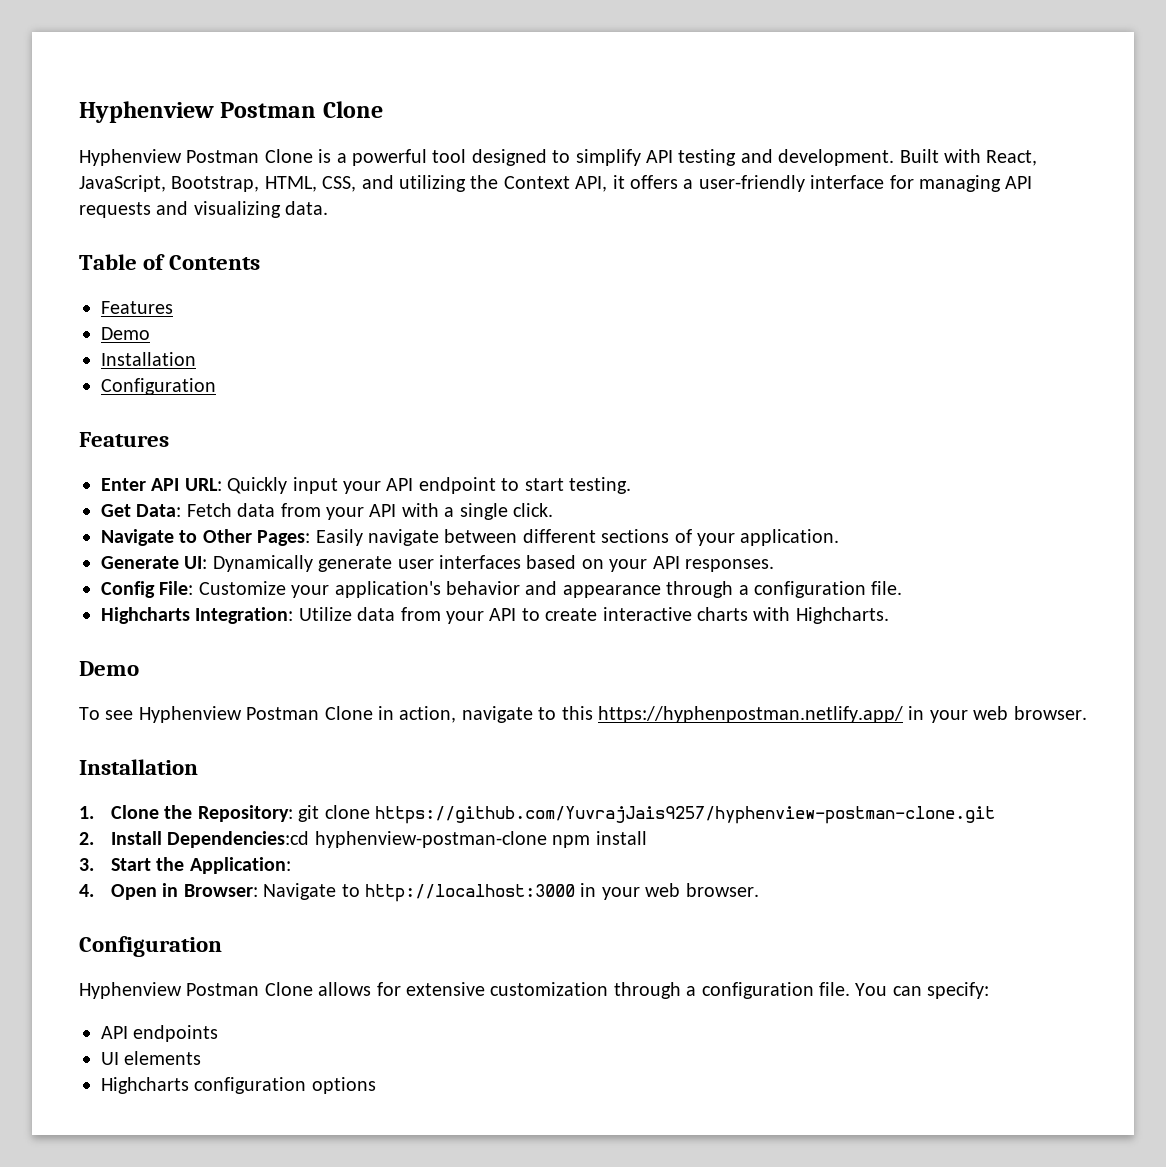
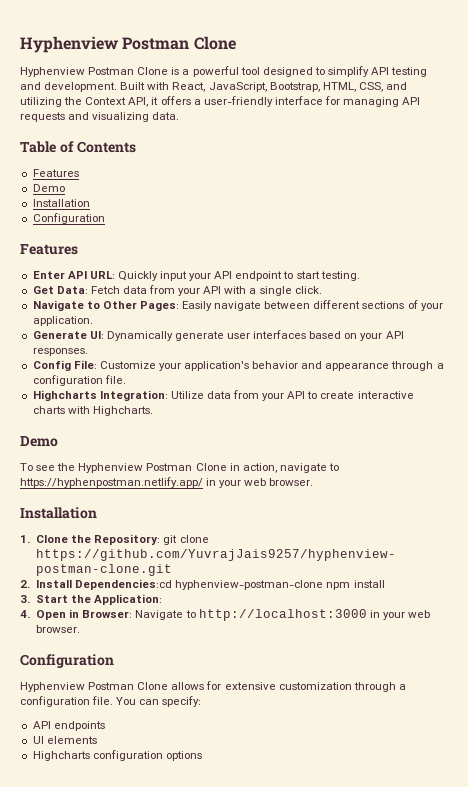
- To see Hyphenview Postman Clone in action, navigate to this https://hyphenpostman.netlify.app/ in your web browser.
+ To see the Hyphenview Postman Clone in action, navigate to https://hyphenpostman.netlify.app/ in your web browser.

